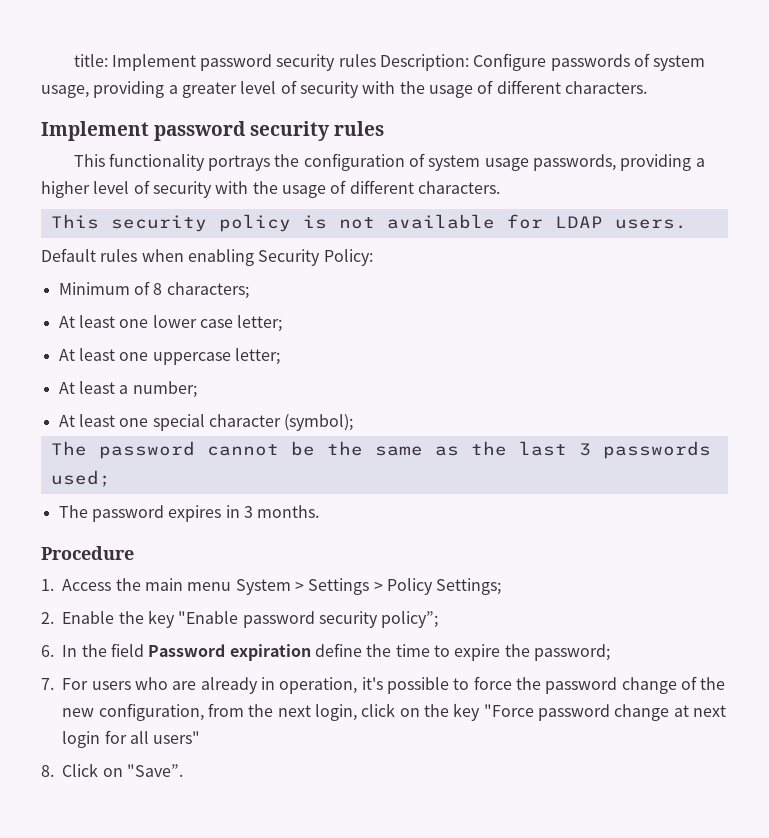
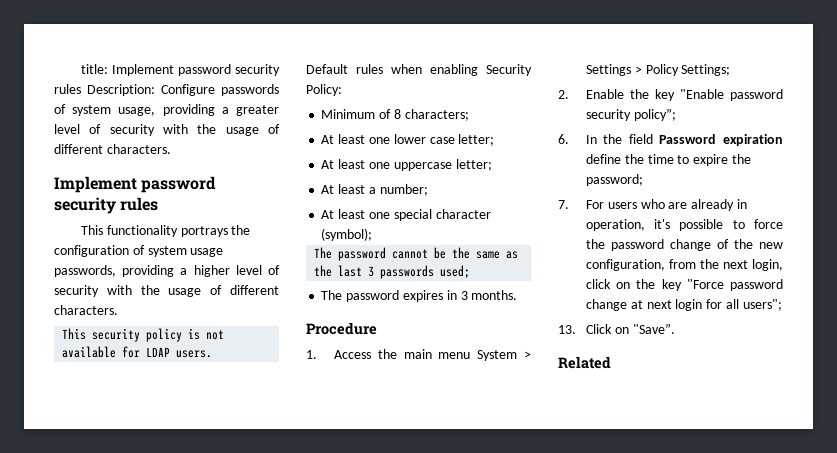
- 7. For users who are already in operation, it's possible to force the password change of the new configuration, from the next login, click on the key "Force password change at next login for all users"
- 8. Click on "Save”.
+ 7. For users who are already in operation, it's possible to force the password change of the new configuration, from the next login, click on the key "Force password change at next login for all users";
+ 13. Click on "Save”.
+ Related

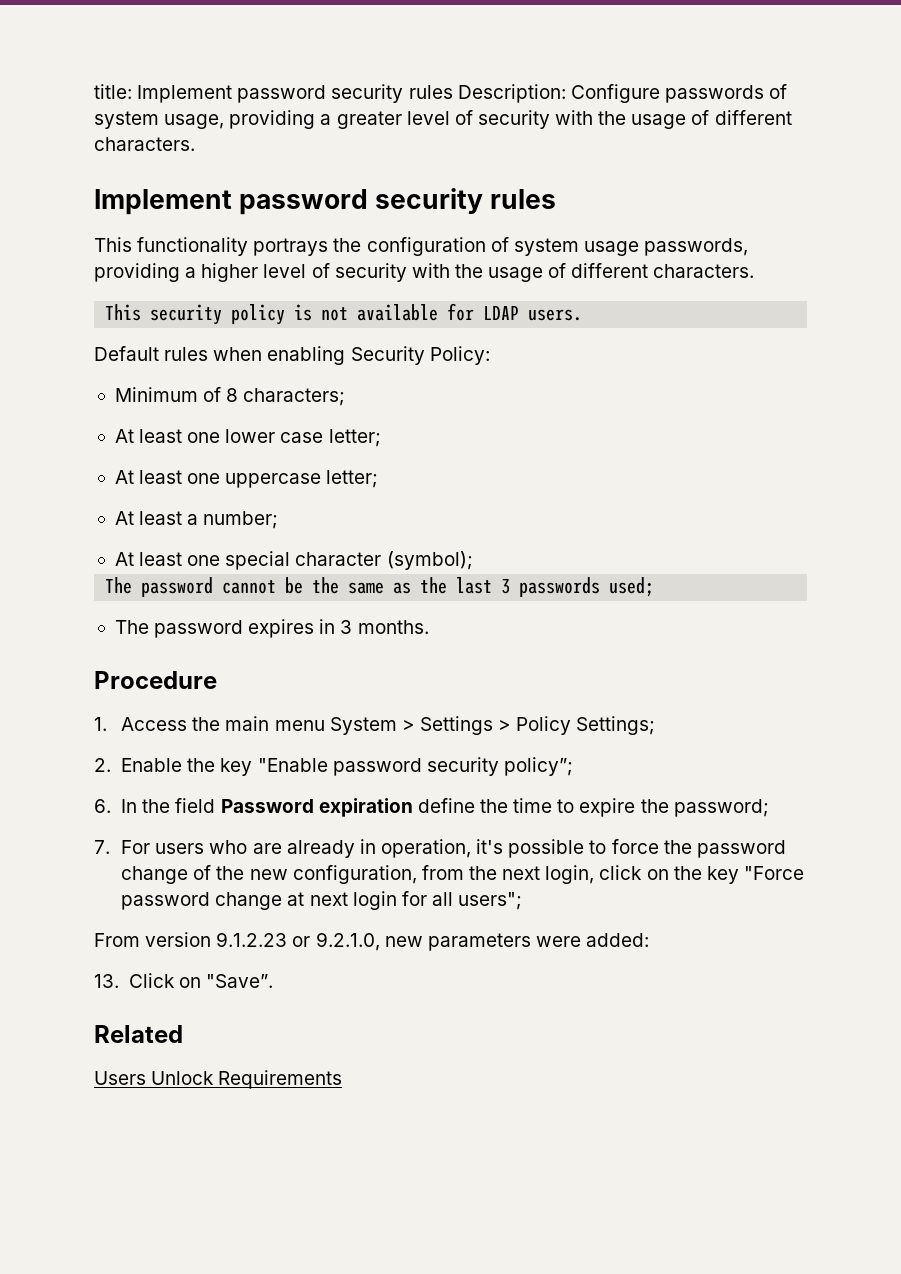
+ From version 9.1.2.23 or 9.2.1.0, new parameters were added:
+ Users Unlock Requirements

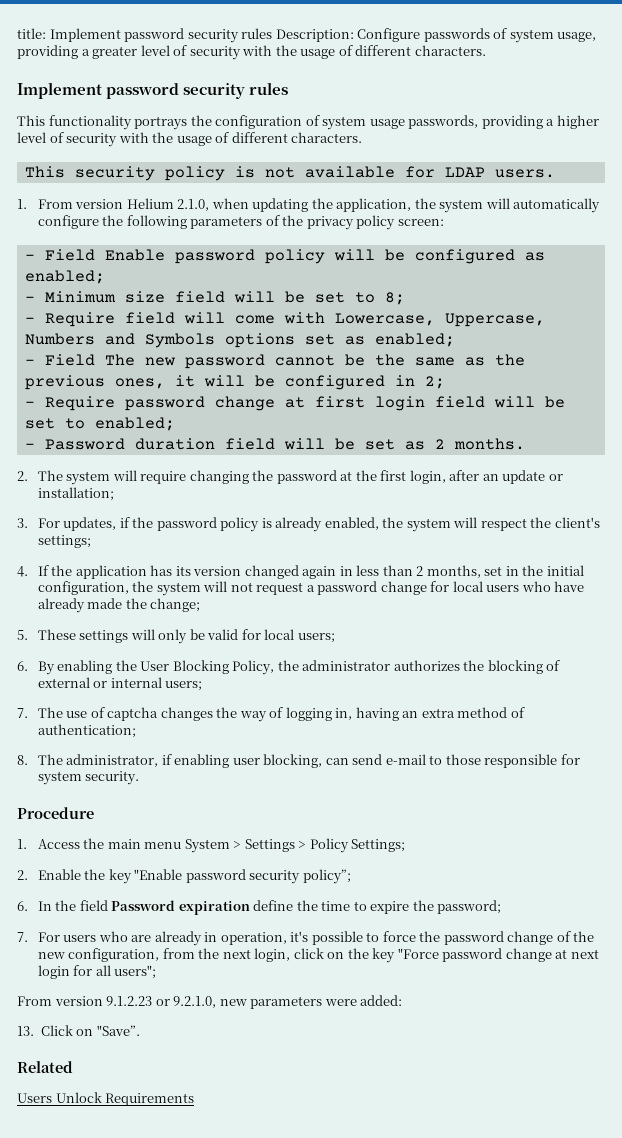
- Default rules when enabling Security Policy:
- Minimum of 8 characters;
- At least one lower case letter;
- At least one uppercase letter;
- At least a number;
- At least one special character (symbol);
- The password cannot be the same as the last 3 passwords used;
- The password expires in 3 months.
+ 1. From version Helium 2.1.0, when updating the application, the system will automatically configure the following parameters of the privacy policy screen:
+ - Field Enable password policy will be configured as enabled;
+ - Minimum size field will be set to 8;
+ - Require field will come with Lowercase, Uppercase, Numbers and Symbols options set as enabled;
+ - Field The new password cannot be the same as the previous ones, it will be configured in 2;
+ - Require password change at first login field will be set to enabled;
+ - Password duration field will be set as 2 months.
+ 2. The system will require changing the password at the first login, after an update or installation;
+ 3. For updates, if the password policy is already enabled, the system will respect the client's settings;
+ 4. If the application has its version changed again in less than 2 months, set in the initial configuration, the system will not request a password change for local users who have already made the change;
+ 5. These settings will only be valid for local users;
+ 6. By enabling the User Blocking Policy, the administrator authorizes the blocking of external or internal users;
+ 7. The use of captcha changes the way of logging in, having an extra method of authentication;
+ 8. The administrator, if enabling user blocking, can send e-mail to those responsible for system security.

